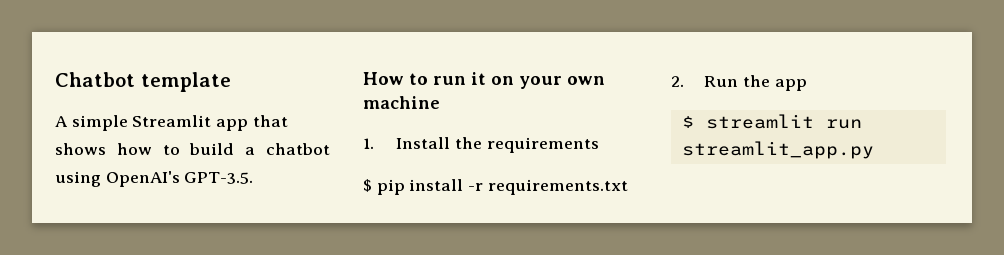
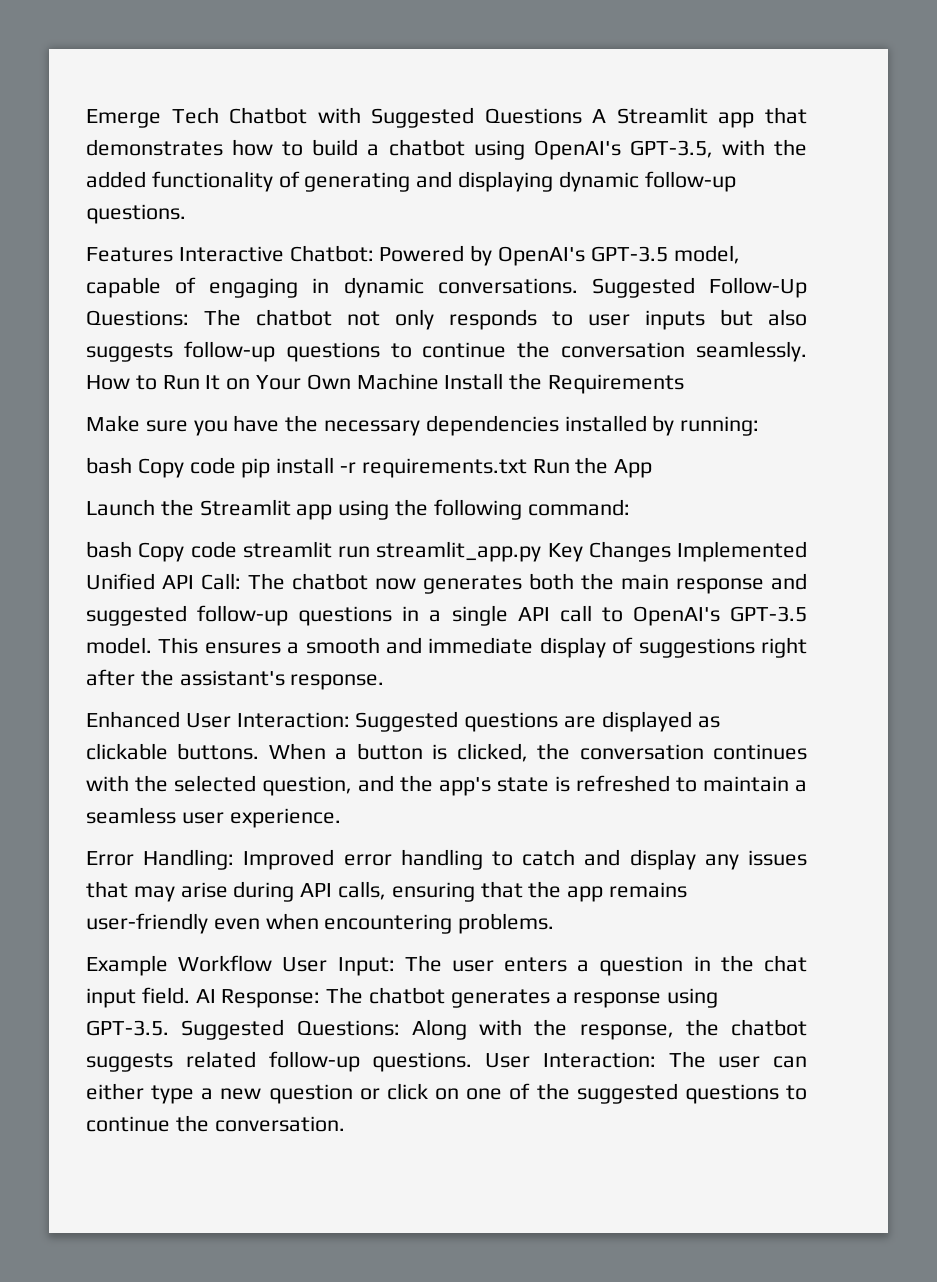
- Chatbot template
- A simple Streamlit app that shows how to build a chatbot using OpenAI's GPT-3.5.
- How to run it on your own machine
- 1. Install the requirements
- $ pip install -r requirements.txt
- 2. Run the app
- $ streamlit run streamlit_app.py
+ Emerge Tech Chatbot with Suggested Questions A Streamlit app that demonstrates how to build a chatbot using OpenAI's GPT-3.5, with the added functionality of generating and displaying dynamic follow-up questions.
+ Features Interactive Chatbot: Powered by OpenAI's GPT-3.5 model, capable of engaging in dynamic conversations. Suggested Follow-Up Questions: The chatbot not only responds to user inputs but also suggests follow-up questions to continue the conversation seamlessly. How to Run It on Your Own Machine Install the Requirements
+ Make sure you have the necessary dependencies installed by running:
+ bash Copy code pip install -r requirements.txt Run the App
+ Launch the Streamlit app using the following command:
+ bash Copy code streamlit run streamlit_app.py Key Changes Implemented Unified API Call: The chatbot now generates both the main response and suggested follow-up questions in a single API call to OpenAI's GPT-3.5 model. This ensures a smooth and immediate display of suggestions right after the assistant's response.
+ Enhanced User Interaction: Suggested questions are displayed as clickable buttons. When a button is clicked, the conversation continues with the selected question, and the app's state is refreshed to maintain a seamless user experience.
+ Error Handling: Improved error handling to catch and display any issues that may arise during API calls, ensuring that the app remains user-friendly even when encountering problems.
+ Example Workflow User Input: The user enters a question in the chat input field. AI Response: The chatbot generates a response using GPT-3.5. Suggested Questions: Along with the response, the chatbot suggests related follow-up questions. User Interaction: The user can either type a new question or click on one of the suggested questions to continue the conversation.

